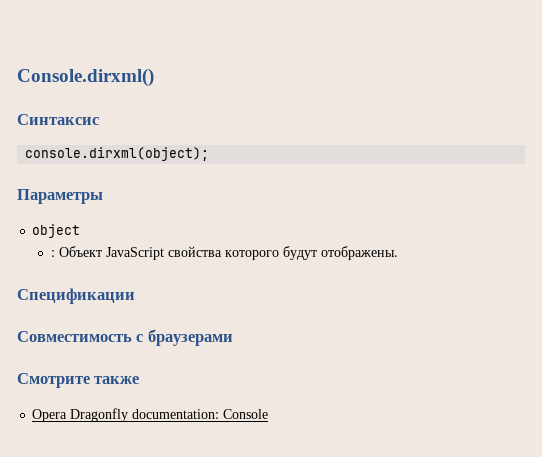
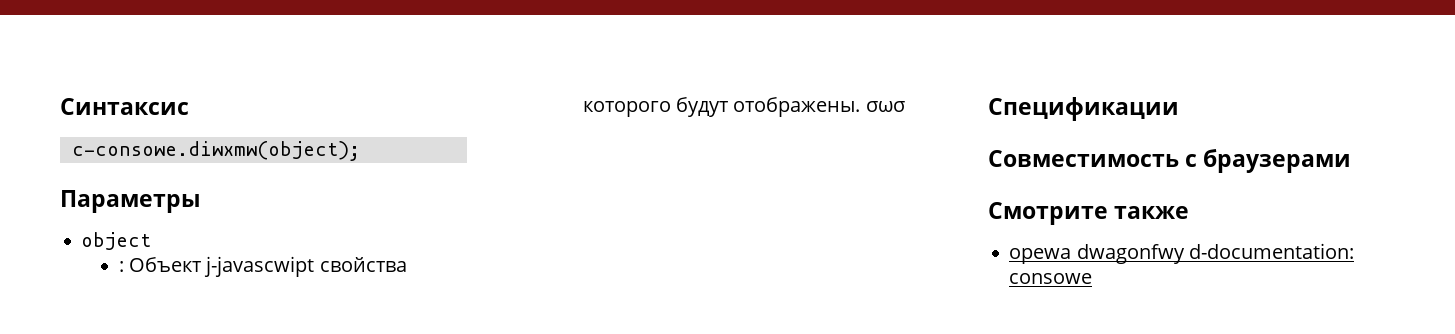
- Console.dirxml()
- console.dirxml(object);
+ c-consowe.diwxmw(object);
- : Объект JavaScript свойства которого будут отображены.
+ : Объект j-javascwipt свойства которого будут отображены. σωσ
- Opera Dragonfly documentation: Console
+ opewa dwagonfwy d-documentation: consowe

